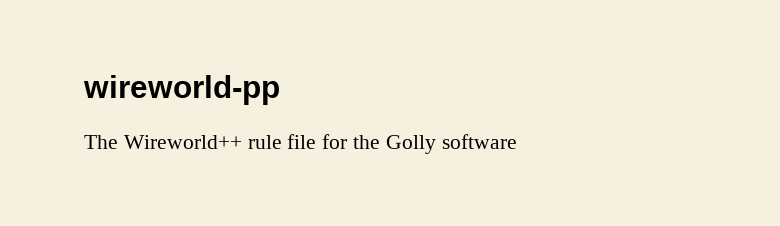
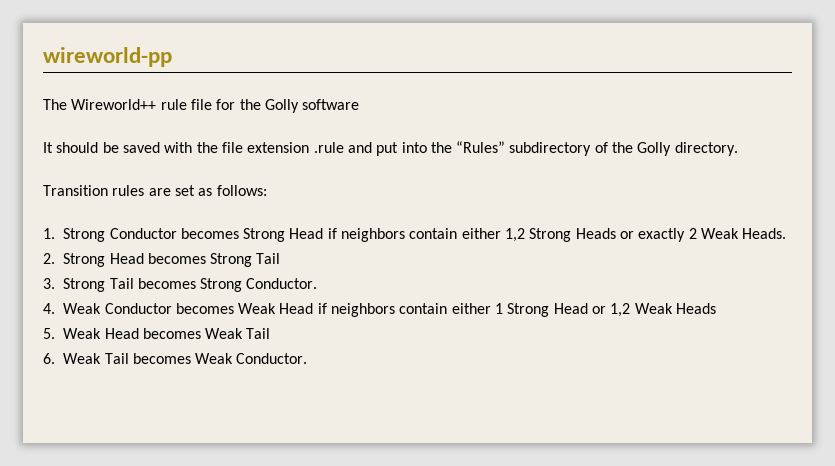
+ It should be saved with the file extension .rule and put into the “Rules” subdirectory of the Golly directory.
+ Transition rules are set as follows:
+ 1. Strong Conductor becomes Strong Head if neighbors contain either 1,2 Strong Heads or exactly 2 Weak Heads.
+ 2. Strong Head becomes Strong Tail
+ 3. Strong Tail becomes Strong Conductor.
+ 4. Weak Conductor becomes Weak Head if neighbors contain either 1 Strong Head or 1,2 Weak Heads
+ 5. Weak Head becomes Weak Tail
+ 6. Weak Tail becomes Weak Conductor.

